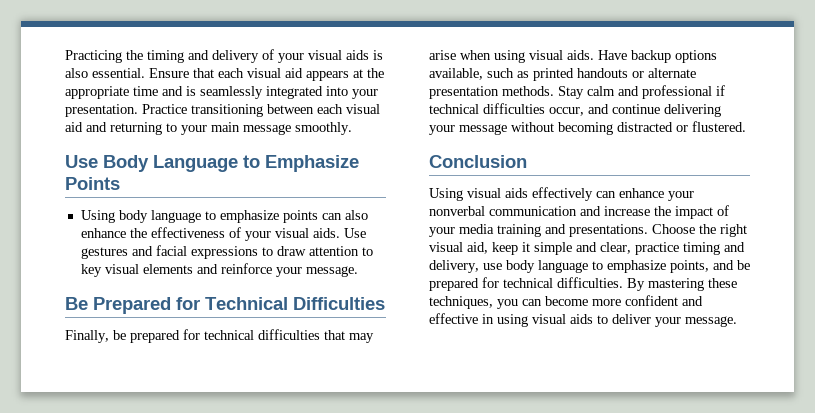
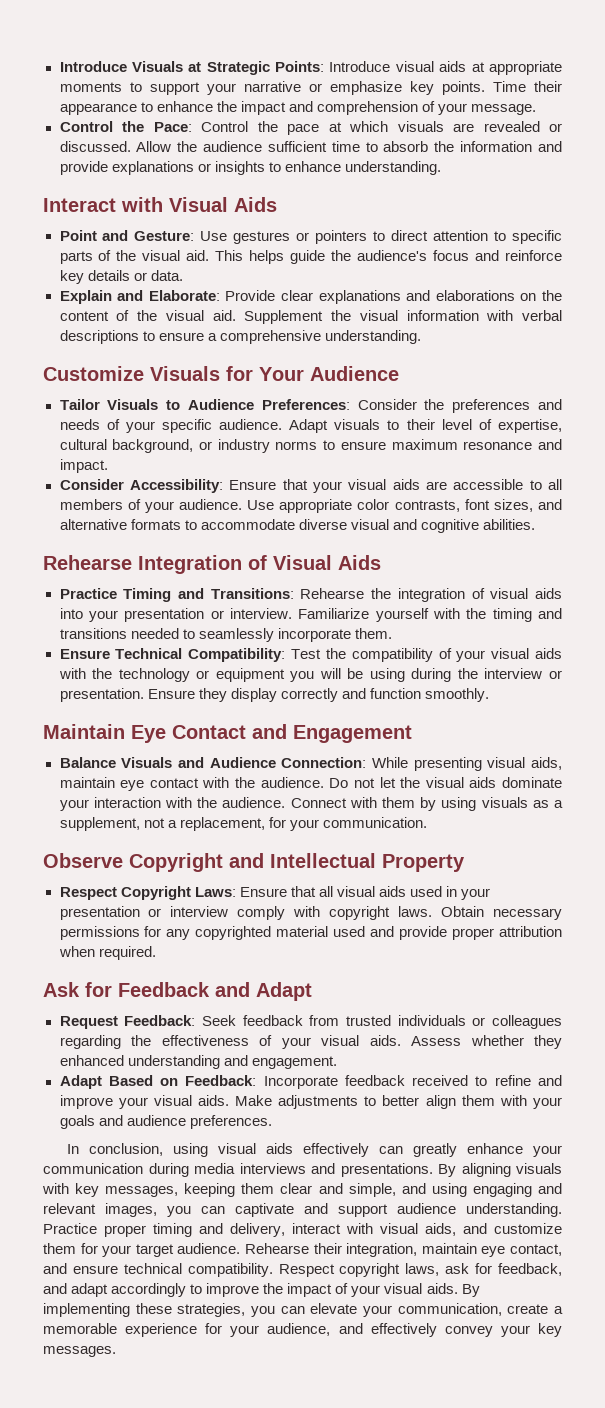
- Practicing the timing and delivery of your visual aids is also essential. Ensure that each visual aid appears at the appropriate time and is seamlessly integrated into your presentation. Practice transitioning between each visual aid and returning to your main message smoothly.
- Use Body Language to Emphasize Points
- Using body language to emphasize points can also enhance the effectiveness of your visual aids.
+ Introduce Visuals at Strategic Points: Introduce visual aids at appropriate moments to support your narrative or emphasize key points. Time their appearance to enhance the impact and comprehension of your message.
+ Control the Pace: Control the pace at which visuals are revealed or discussed. Allow the audience sufficient time to absorb the information and provide explanations or insights to enhance understanding.
+ Interact with Visual Aids
+ Point and Gesture: Use gestures or pointers to direct attention to specific parts of the visual aid. This helps guide the audience's focus and reinforce key details or data.
+ Explain and Elaborate: Provide clear explanations and elaborations on the content of the visual aid. Supplement the visual information with verbal descriptions to ensure a comprehensive understanding.
+ Customize Visuals for Your Audience
+ Tailor Visuals to Audience Preferences: Consider the preferences and needs of your specific audience. Adapt visuals to their level of expertise, cultural background, or industry norms to ensure maximum resonance and impact.
+ Consider Accessibility: Ensure that your visual aids are accessible to all members of your audience. Use appropriate color contrasts, font sizes, and alternative formats to accommodate diverse visual and cognitive abilities.
+ Rehearse Integration of Visual Aids
+ Practice Timing and Transitions: Rehearse the integration of visual aids into your presentation or interview. Familiarize yourself with the timing and transitions needed to seamlessly incorporate them.
+ Ensure Technical Compatibility: Test the compatibility of your visual aids with the technology or equipment you will be using during the interview or presentation. Ensure they display correctly and function smoothly.
+ Maintain Eye Contact and Engagement
+ Balance Visuals and Audience Connection: While presenting visual aids, maintain eye contact with the audience. Do not let the visual aids dominate your interaction with the audience. Connect with them by using visuals as a supplement, not a replacement, for your communication.
+ Observe Copyright and Intellectual Property
+ Respect Copyright Laws: Ensure that all visual aids used in your presentation or interview comply with copyright laws. Obtain necessary permissions for any copyrighted material used and provide proper attribution when required.
+ Ask for Feedback and Adapt
+ Request Feedback: Seek feedback from trusted individuals or colleagues regarding the effectiveness of your visual aids.
- Use gestures and facial expressions to draw attention to key visual elements and reinforce your message.
- Be Prepared for Technical Difficulties
- Finally, be prepared for technical difficulties that may arise when using visual aids. Have backup options available, such as printed handouts or alternate presentation methods. Stay calm and professional if technical difficulties occur, and continue delivering your message without becoming distracted or flustered.
- Conclusion
- Using visual aids effectively can enhance your nonverbal communication and increase the impact of your media training and presentations. Choose the right visual aid, keep it simple and clear, practice timing and delivery, use body language to emphasize points, and be prepared for technical difficulties. By mastering these techniques, you can become more confident and effective in using visual aids to deliver your message.
+ Assess whether they enhanced understanding and engagement.
+ Adapt Based on Feedback: Incorporate feedback received to refine and improve your visual aids. Make adjustments to better align them with your goals and audience preferences.
+ In conclusion, using visual aids effectively can greatly enhance your communication during media interviews and presentations. By aligning visuals with key messages, keeping them clear and simple, and using engaging and relevant images, you can captivate and support audience understanding. Practice proper timing and delivery, interact with visual aids, and customize them for your target audience. Rehearse their integration, maintain eye contact, and ensure technical compatibility. Respect copyright laws, ask for feedback, and adapt accordingly to improve the impact of your visual aids. By implementing these strategies, you can elevate your communication, create a memorable experience for your audience, and effectively convey your key messages.

